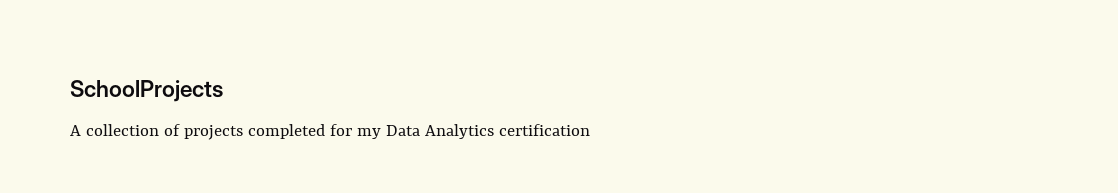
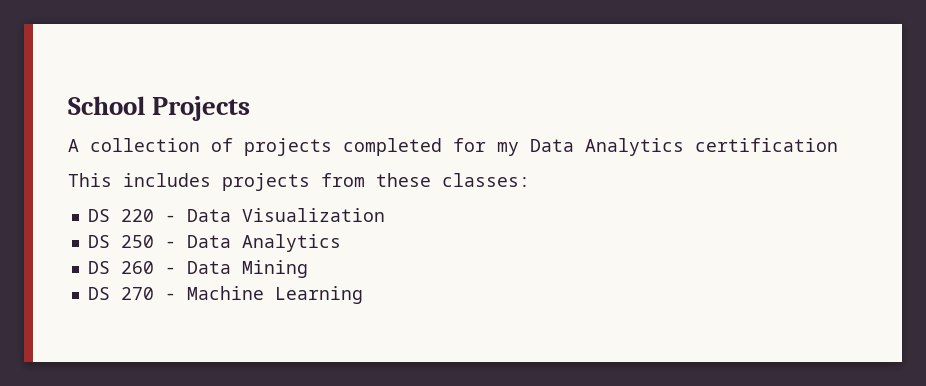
- SchoolProjects
+ School Projects
+ This includes projects from these classes:
+ DS 220 - Data Visualization
+ DS 250 - Data Analytics
+ DS 260 - Data Mining
+ DS 270 - Machine Learning

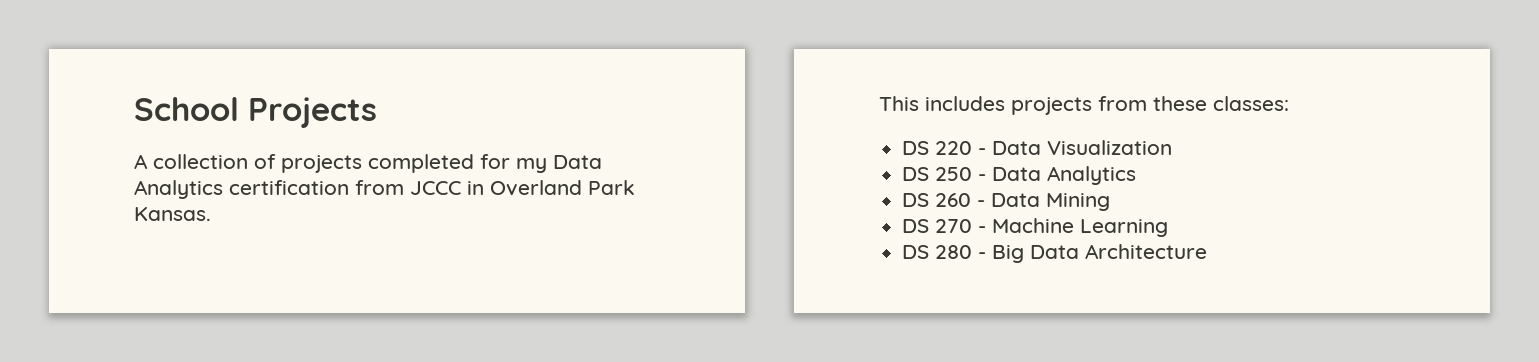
- A collection of projects completed for my Data Analytics certification
+ A collection of projects completed for my Data Analytics certification from JCCC in Overland Park Kansas.
+ DS 280 - Big Data Architecture

